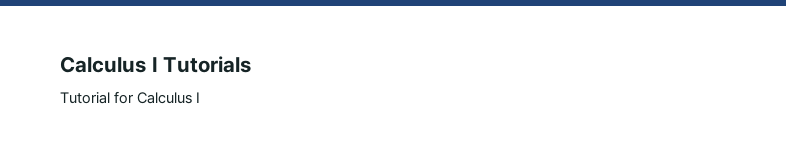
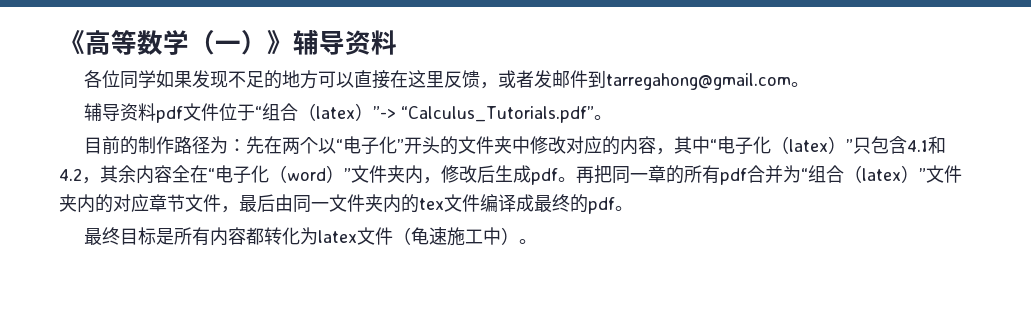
- Calculus I Tutorials
- Tutorial for Calculus I
+ 《高等数学（一）》辅导资料
+ 各位同学如果发现不足的地方可以直接在这里反馈，或者发邮件到tarregahong@gmail.com。
+ 辅导资料pdf文件位于“组合（latex）”-> “Calculus_Tutorials.pdf”。
+ 目前的制作路径为：先在两个以“电子化”开头的文件夹中修改对应的内容，其中“电子化（latex）”只包含4.1和4.2，其余内容全在“电子化（word）”文件夹内，修改后生成pdf。再把同一章的所有pdf合并为“组合（latex）”文件夹内的对应章节文件，最后由同一文件夹内的tex文件编译成最终的pdf。
+ 最终目标是所有内容都转化为latex文件（龟速施工中）。

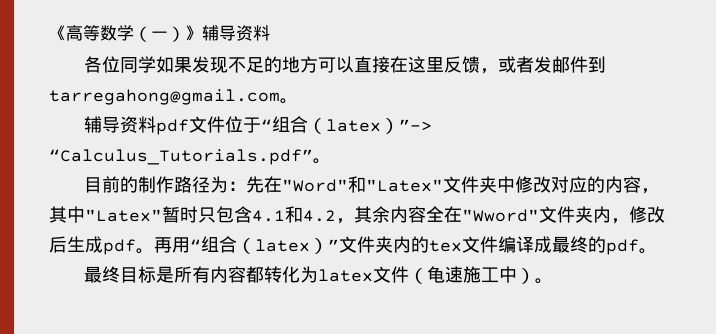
- 目前的制作路径为：先在两个以“电子化”开头的文件夹中修改对应的内容，其中“电子化（latex）”只包含4.1和4.2，其余内容全在“电子化（word）”文件夹内，修改后生成pdf。
+ 目前的制作路径为：先在"Word"和"Latex"文件夹中修改对应的内容，其中"Latex"暂时只包含4.1和4.2，其余内容全在"Wword"文件夹内，修改后生成pdf。
- 再把同一章的所有pdf合并为“组合（latex）”文件夹内的对应章节文件，最后由同一文件夹内的tex文件编译成最终的pdf。
+ 再用“组合（latex）”文件夹内的tex文件编译成最终的pdf。

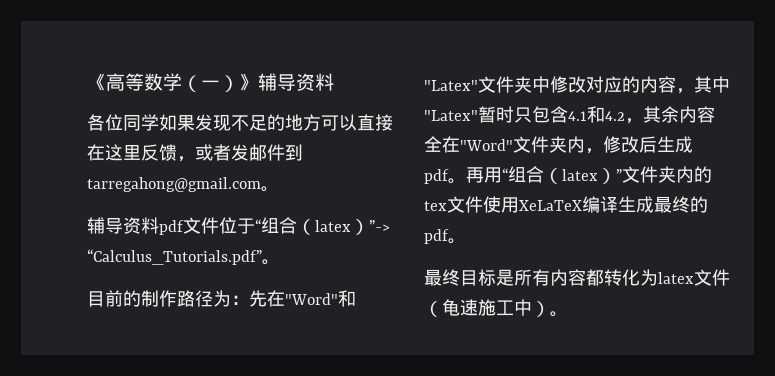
- 目前的制作路径为：先在"Word"和"Latex"文件夹中修改对应的内容，其中"Latex"暂时只包含4.1和4.2，其余内容全在"Wword"文件夹内，修改后生成pdf。
+ 目前的制作路径为：先在"Word"和"Latex"文件夹中修改对应的内容，其中"Latex"暂时只包含4.1和4.2，其余内容全在"Word"文件夹内，修改后生成pdf。
- 再用“组合（latex）”文件夹内的tex文件编译成最终的pdf。
+ 再用“组合（latex）”文件夹内的tex文件使用XeLaTeX编译生成最终的pdf。

